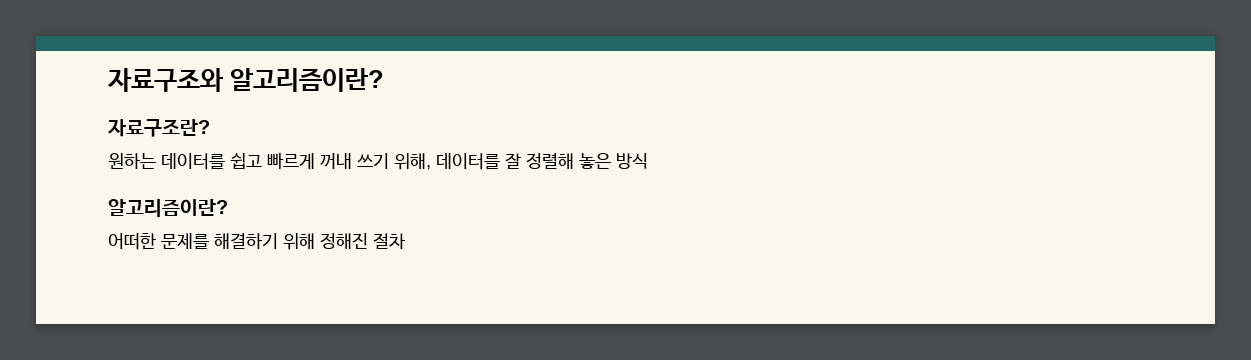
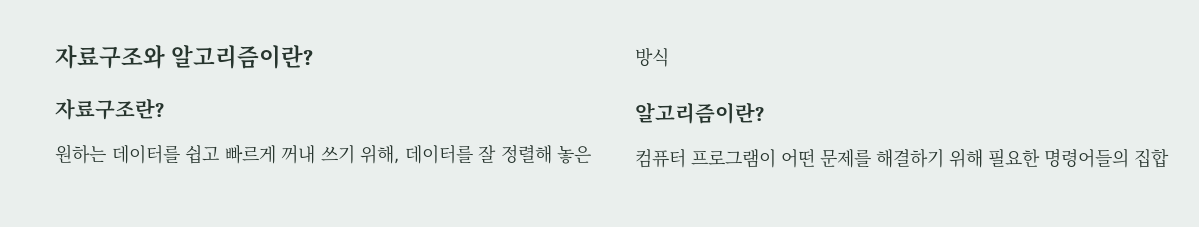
- 어떠한 문제를 해결하기 위해 정해진 절차
+ 컴퓨터 프로그램이 어떤 문제를 해결하기 위해 필요한 명령어들의 집합

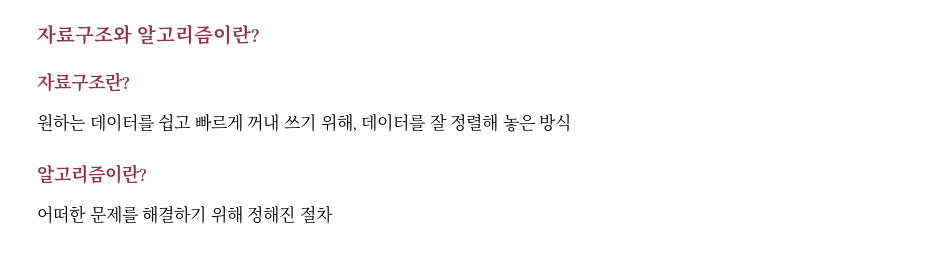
- 컴퓨터 프로그램이 어떤 문제를 해결하기 위해 필요한 명령어들의 집합
+ 어떠한 문제를 해결하기 위해 정해진 절차

